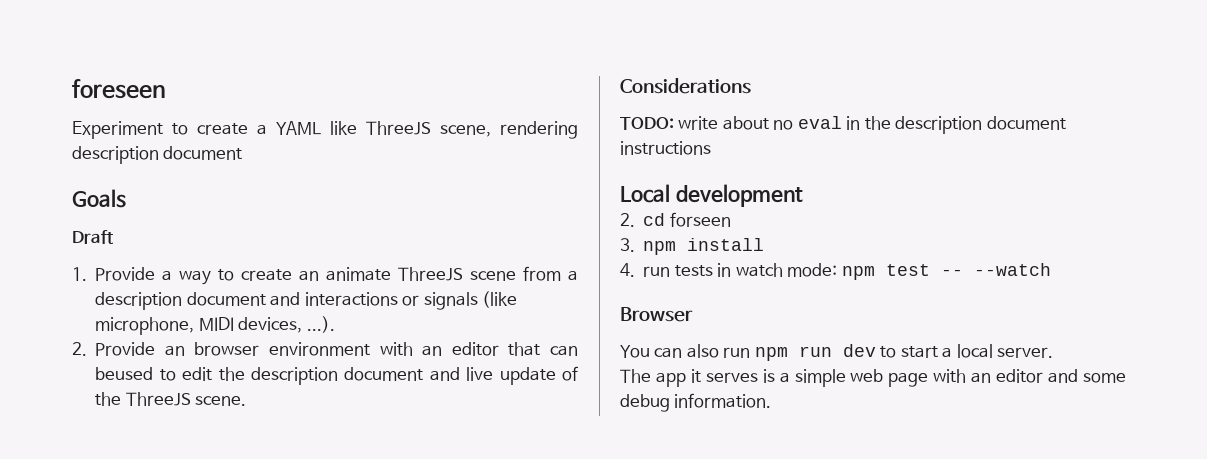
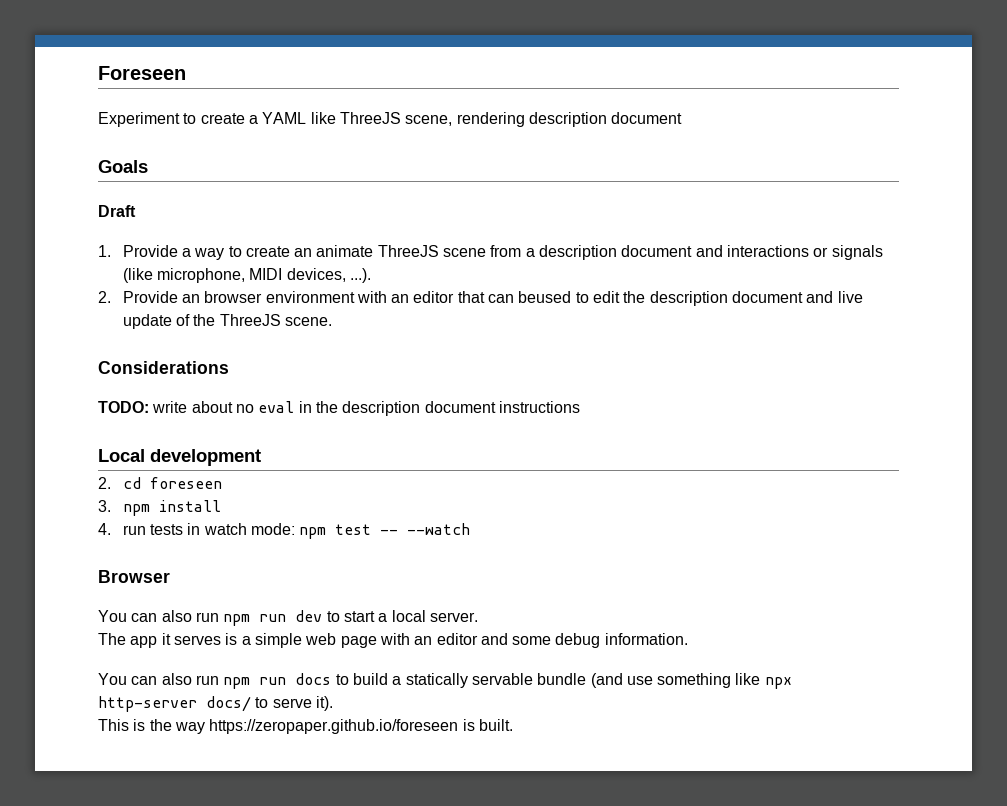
- foreseen
+ Foreseen
- 2. cd forseen
+ 2. cd foreseen
+ You can also run npm run docs to build a statically servable bundle (and use something like npx http-server docs/ to serve it).
+ This is the way https://zeropaper.github.io/foreseen is built.

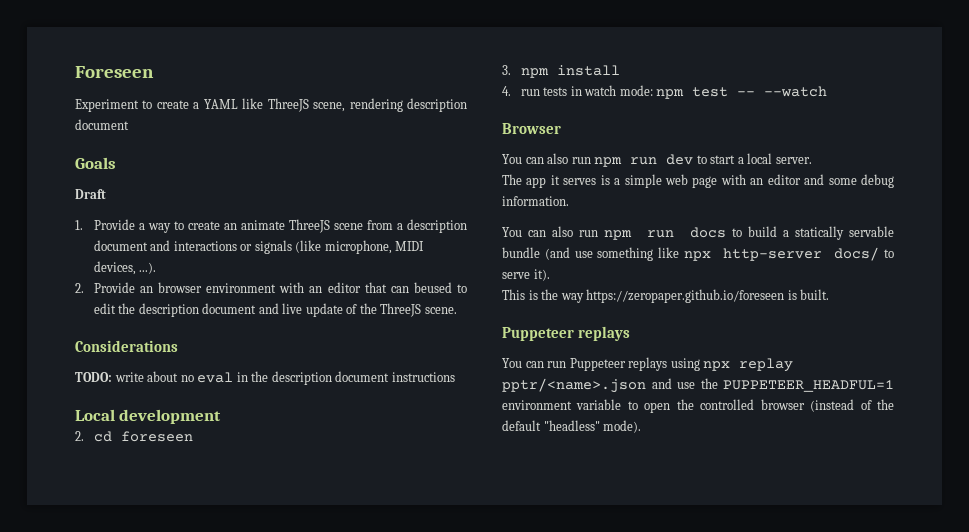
  This is the way https://zeropaper.github.io/foreseen is built.
+ Puppeteer replays
+ You can run Puppeteer replays using npx replay pptr/<name>.json and use the PUPPETEER_HEADFUL=1 environment variable to open the controlled browser (instead of the default "headless" mode).

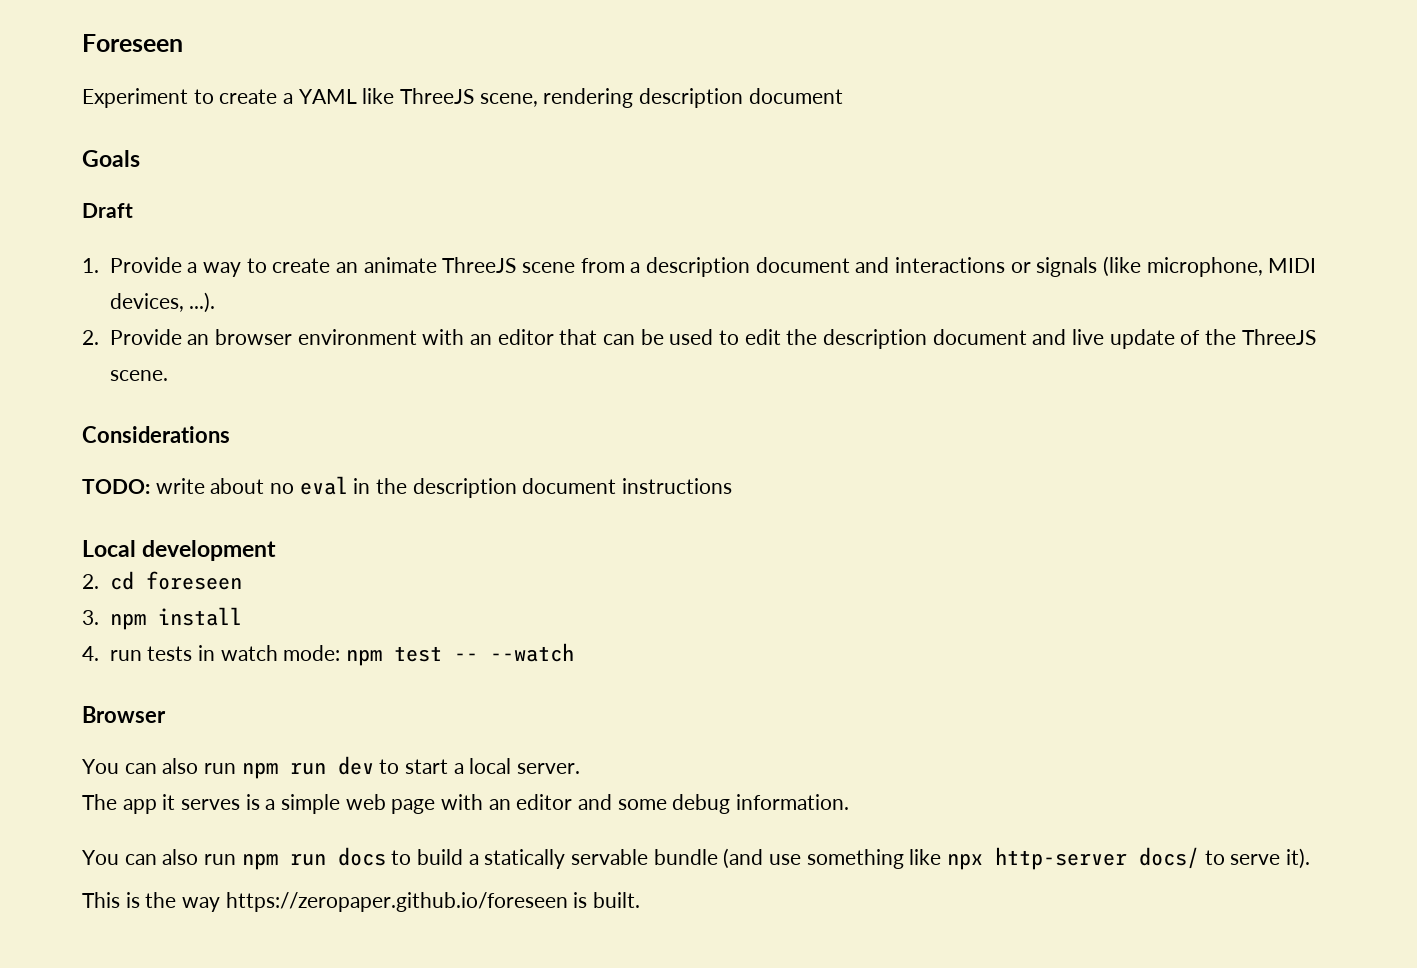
- 2. Provide an browser environment with an editor that can beused to edit the description document and live update of the ThreeJS scene.
+ 2. Provide an browser environment with an editor that can be used to edit the description document and live update of the ThreeJS scene.
  This is the way https://zeropaper.github.io/foreseen is built.
- Puppeteer replays
- You can run Puppeteer replays using npx replay pptr/<name>.json and use the PUPPETEER_HEADFUL=1 environment variable to open the controlled browser (instead of the default "headless" mode).

